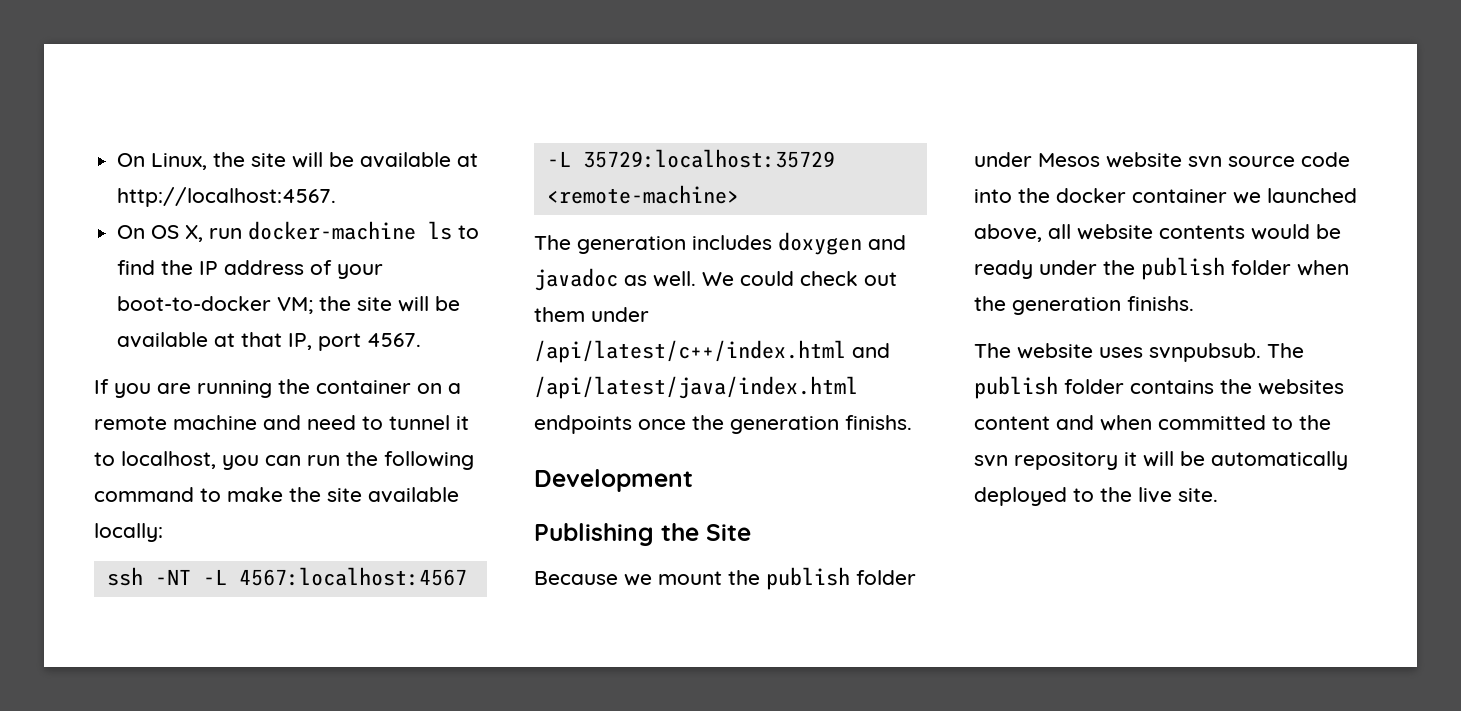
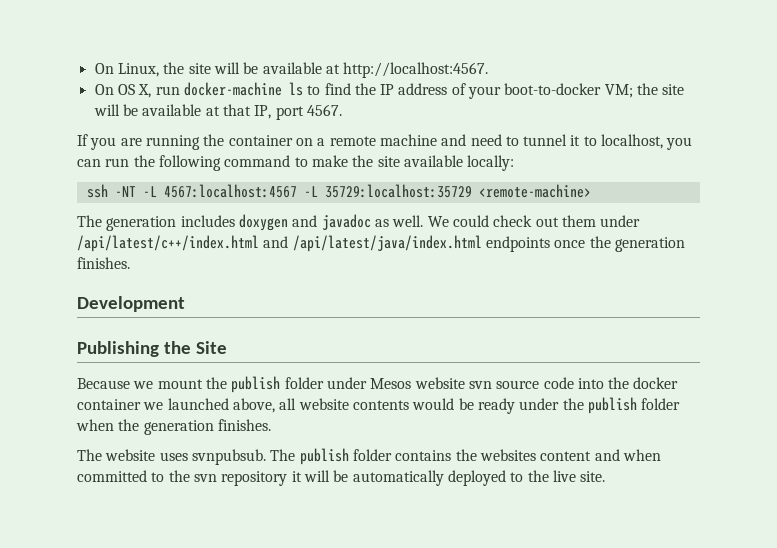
- We could check out them under /api/latest/c++/index.html and /api/latest/java/index.html endpoints once the generation finishs.
+ We could check out them under /api/latest/c++/index.html and /api/latest/java/index.html endpoints once the generation finishes.
- Because we mount the publish folder under Mesos website svn source code into the docker container we launched above, all website contents would be ready under the publish folder when the generation finishs.
+ Because we mount the publish folder under Mesos website svn source code into the docker container we launched above, all website contents would be ready under the publish folder when the generation finishes.

